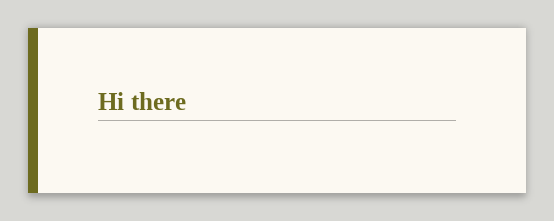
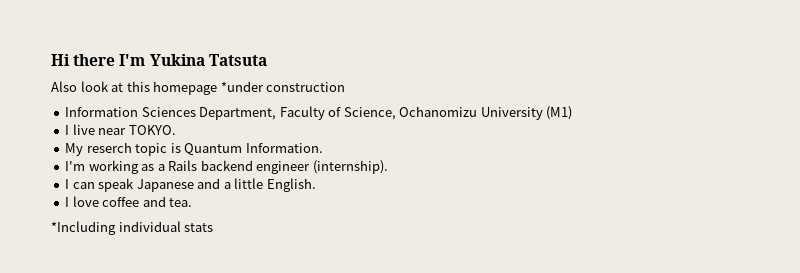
- Hi there
+ Hi there I'm Yukina Tatsuta
+ Also look at this homepage *under construction
+ Information Sciences Department, Faculty of Science, Ochanomizu University (M1)
+ I live near TOKYO.
+ My reserch topic is Quantum Information.
+ I'm working as a Rails backend engineer (internship).
+ I can speak Japanese and a little English.
+ I love coffee and tea.
+ *Including individual stats

